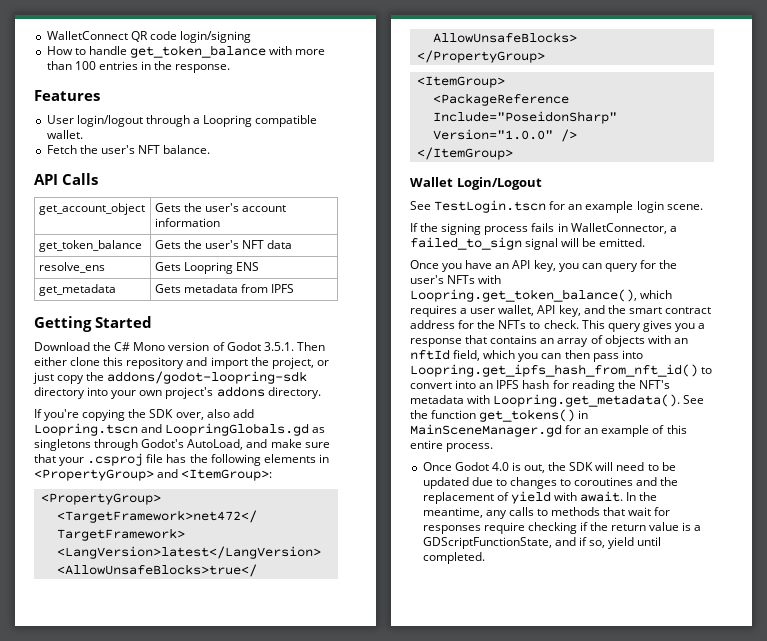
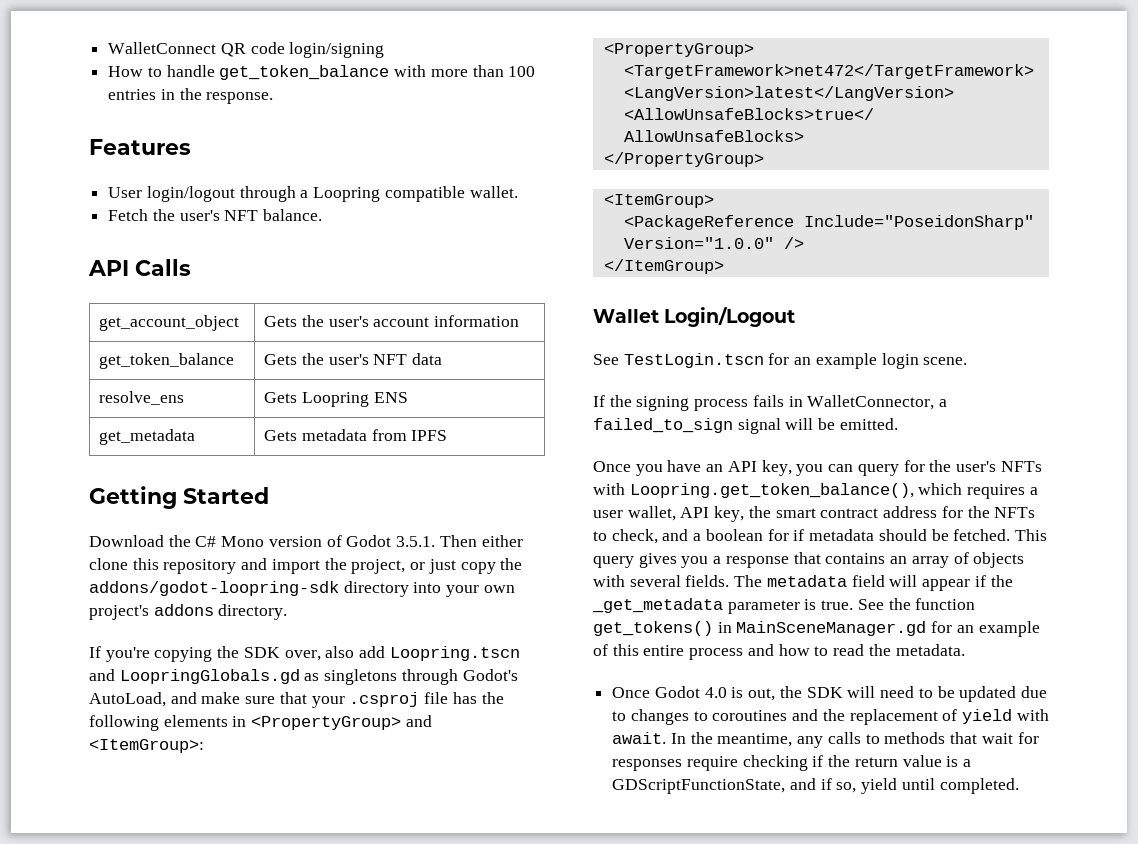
- Once you have an API key, you can query for the user's NFTs with Loopring.get_token_balance(), which requires a user wallet, API key, and the smart contract address for the NFTs to check.
+ Once you have an API key, you can query for the user's NFTs with Loopring.get_token_balance(), which requires a user wallet, API key, the smart contract address for the NFTs to check, and a boolean for if metadata should be fetched.
- This query gives you a response that contains an array of objects with an nftId field, which you can then pass into Loopring.get_ipfs_hash_from_nft_id() to convert into an IPFS hash for reading the NFT's metadata with Loopring.get_metadata(). See the function get_tokens() in MainSceneManager.gd for an example of this entire process.
+ This query gives you a response that contains an array of objects with several fields. The metadata field will appear if the _get_metadata parameter is true. See the function get_tokens() in MainSceneManager.gd for an example of this entire process and how to read the metadata.

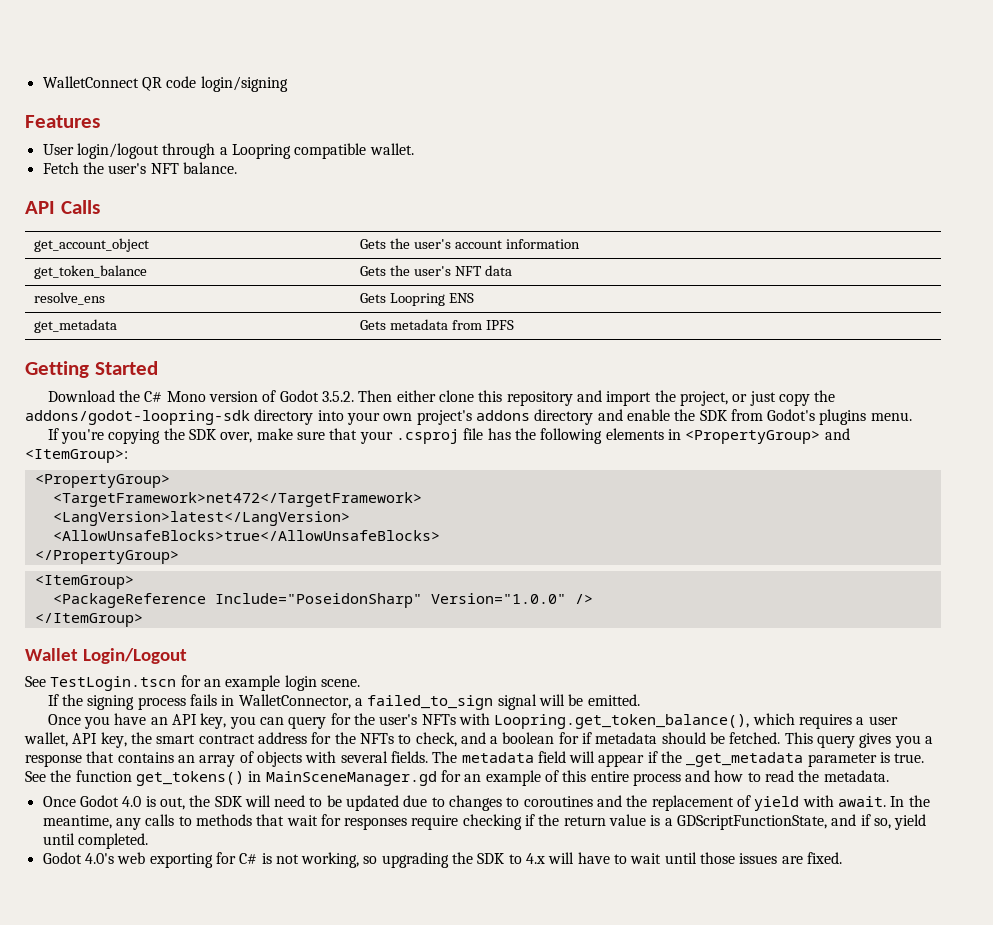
- How to handle get_token_balance with more than 100 entries in the response.
- Download the C# Mono version of Godot 3.5.1. Then either clone this repository and import the project, or just copy the addons/godot-loopring-sdk directory into your own project's addons directory.
+ Download the C# Mono version of Godot 3.5.2. Then either clone this repository and import the project, or just copy the addons/godot-loopring-sdk directory into your own project's addons directory and enable the SDK from Godot's plugins menu.
- If you're copying the SDK over, also add Loopring.tscn and LoopringGlobals.gd as singletons through Godot's AutoLoad, and make sure that your .csproj file has the following elements in <PropertyGroup> and <ItemGroup>:
+ If you're copying the SDK over, make sure that your .csproj file has the following elements in <PropertyGroup> and <ItemGroup>:
+ Godot 4.0's web exporting for C# is not working, so upgrading the SDK to 4.x will have to wait until those issues are fixed.

